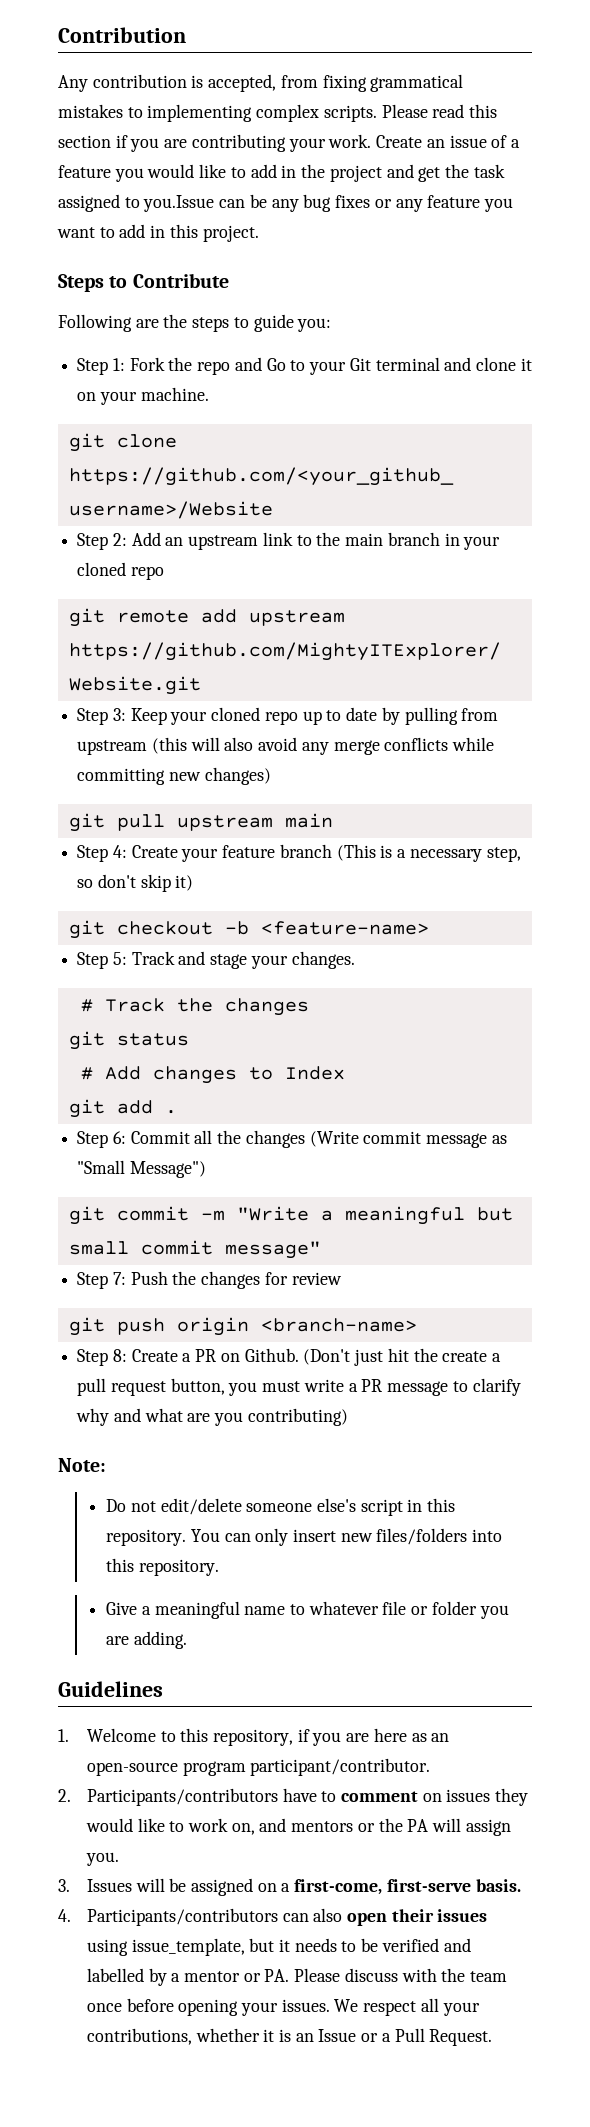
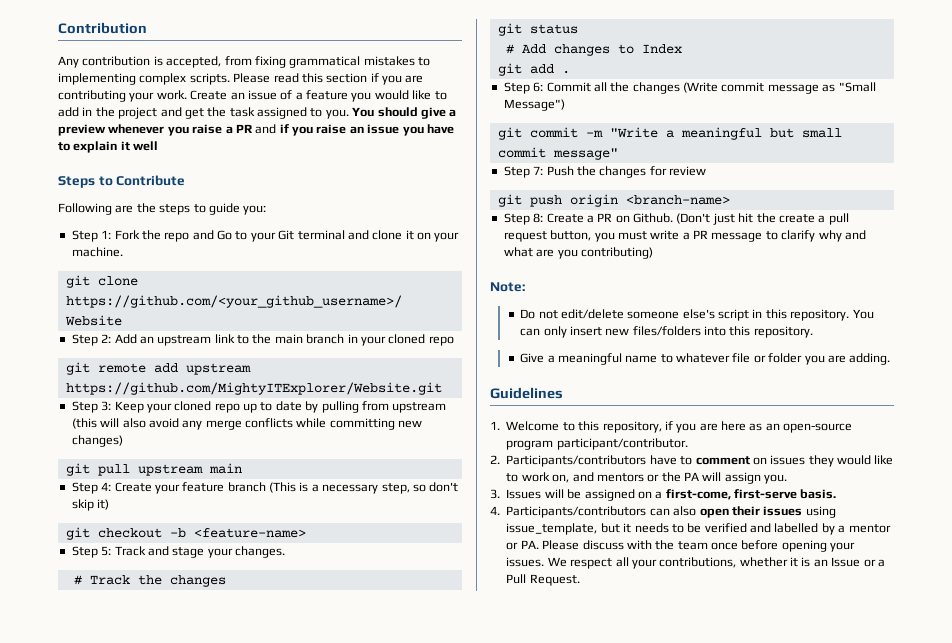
- Create an issue of a feature you would like to add in the project and get the task assigned to you.Issue can be any bug fixes or any feature you want to add in this project.
+ Create an issue of a feature you would like to add in the project and get the task assigned to you. You should give a preview whenever you raise a PR and if you raise an issue you have to explain it well

